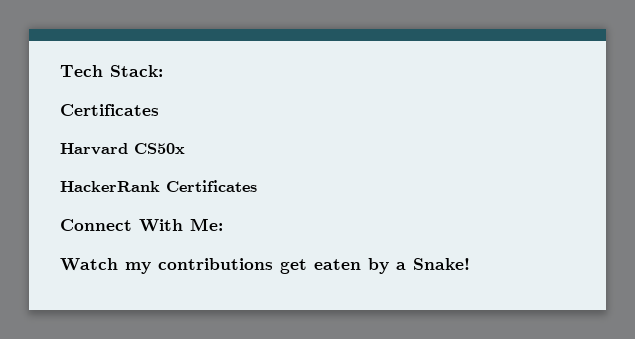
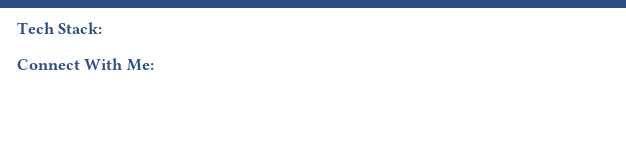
  Tech Stack:
- Certificates
- Harvard CS50x
- HackerRank Certificates
  Connect With Me:
- Watch my contributions get eaten by a Snake!

